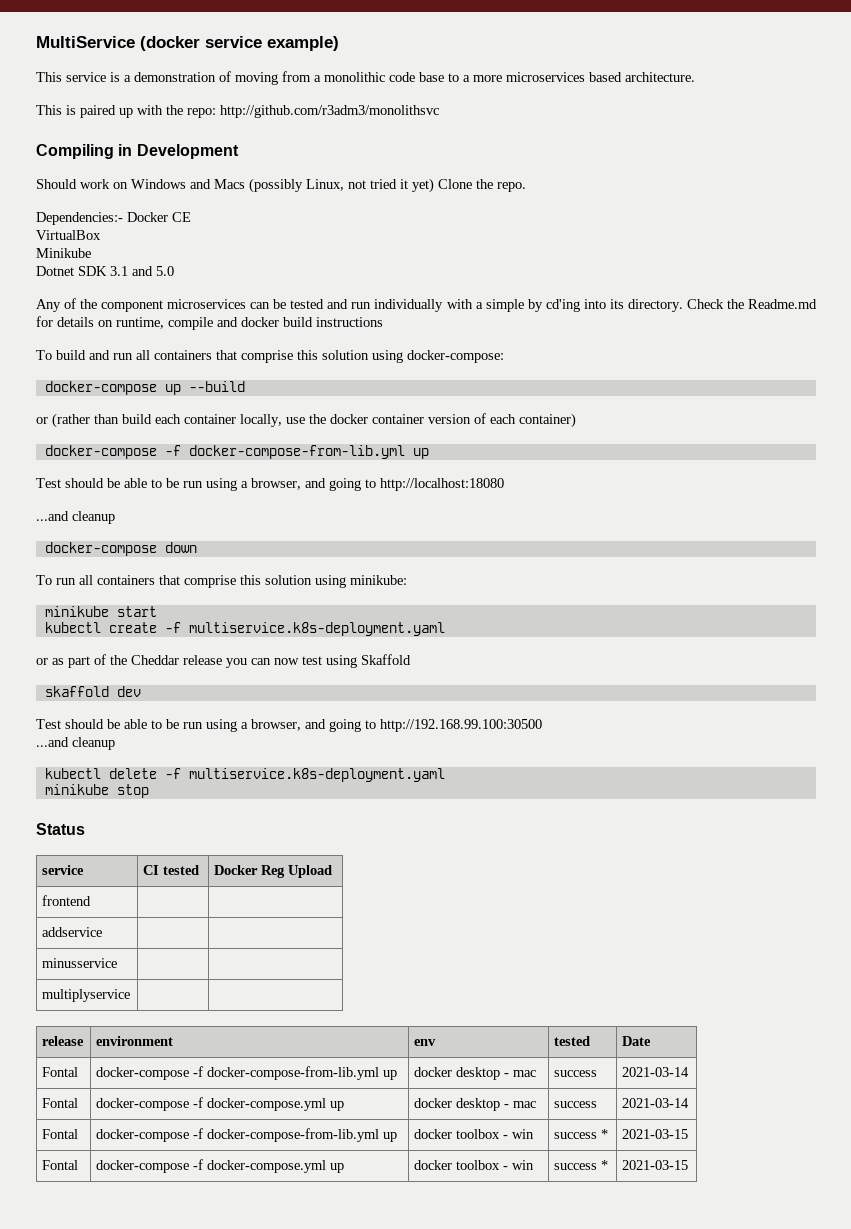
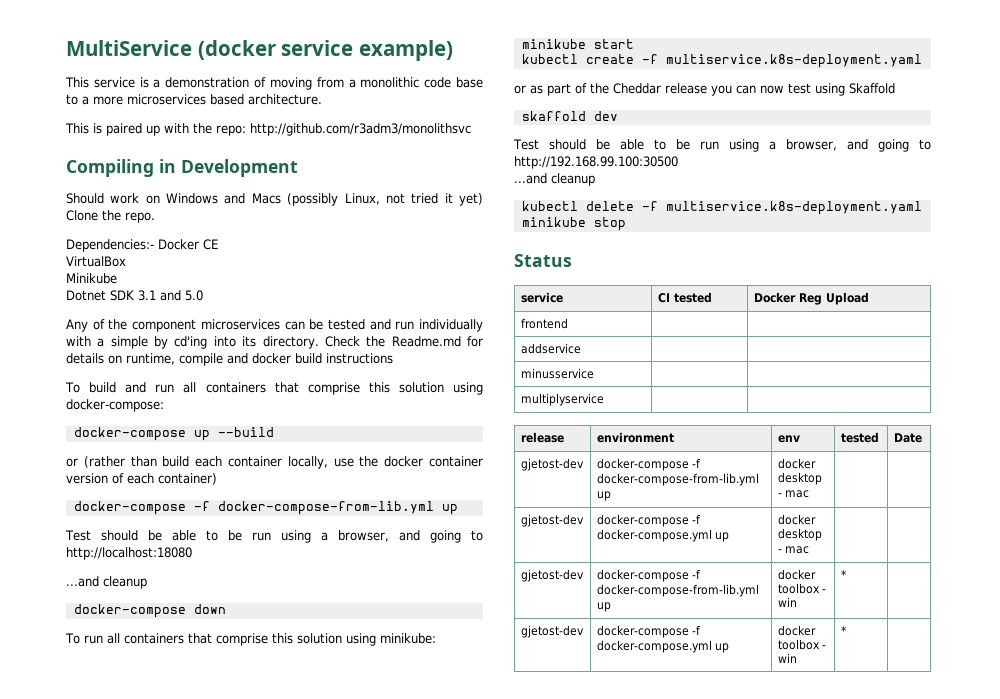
- Fontal | docker-compose -f docker-compose-from-lib.yml up | docker desktop - mac | success | 2021-03-14
- Fontal | docker-compose -f docker-compose.yml up | docker desktop - mac | success | 2021-03-14
- Fontal | docker-compose -f docker-compose-from-lib.yml up | docker toolbox - win | success * | 2021-03-15
- Fontal | docker-compose -f docker-compose.yml up | docker toolbox - win | success * | 2021-03-15
+ gjetost-dev | docker-compose -f docker-compose-from-lib.yml up | docker desktop - mac | |
+ gjetost-dev | docker-compose -f docker-compose.yml up | docker desktop - mac | |
+ gjetost-dev | docker-compose -f docker-compose-from-lib.yml up | docker toolbox - win | * |
+ gjetost-dev | docker-compose -f docker-compose.yml up | docker toolbox - win | * |

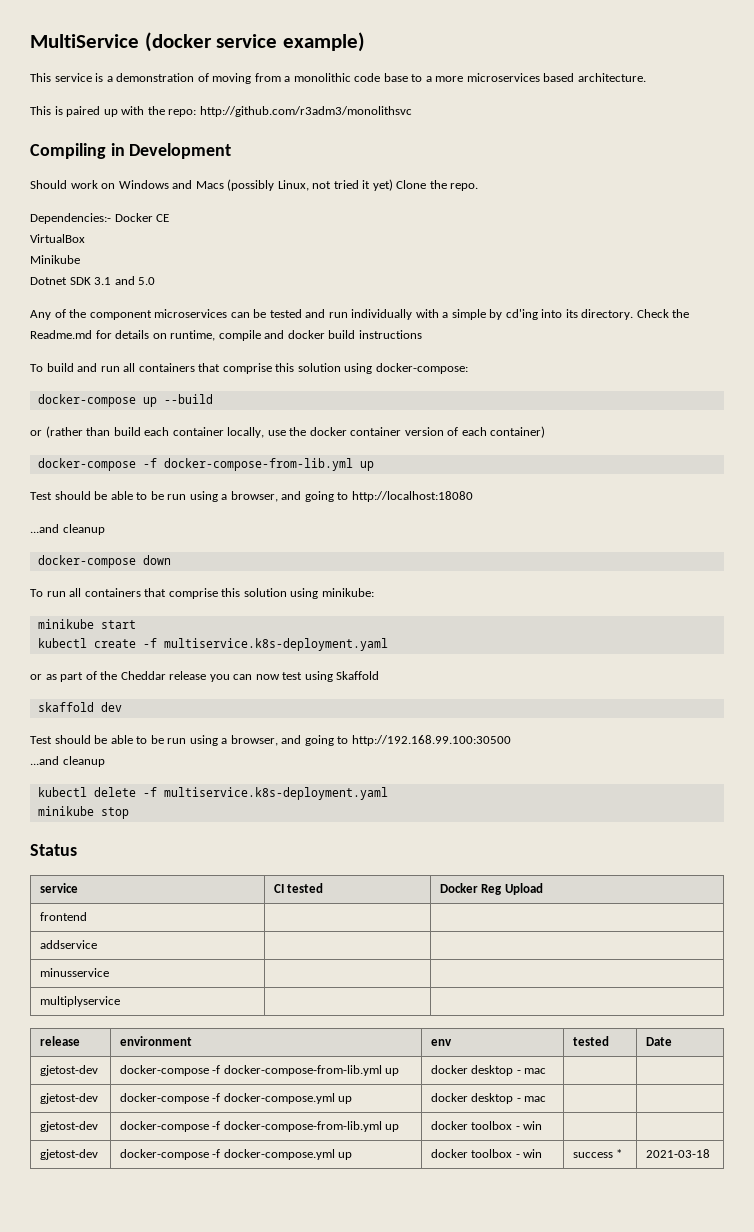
- gjetost-dev | docker-compose -f docker-compose-from-lib.yml up | docker toolbox - win | * |
+ gjetost-dev | docker-compose -f docker-compose-from-lib.yml up | docker toolbox - win | |
- gjetost-dev | docker-compose -f docker-compose.yml up | docker toolbox - win | * |
+ gjetost-dev | docker-compose -f docker-compose.yml up | docker toolbox - win | success * | 2021-03-18

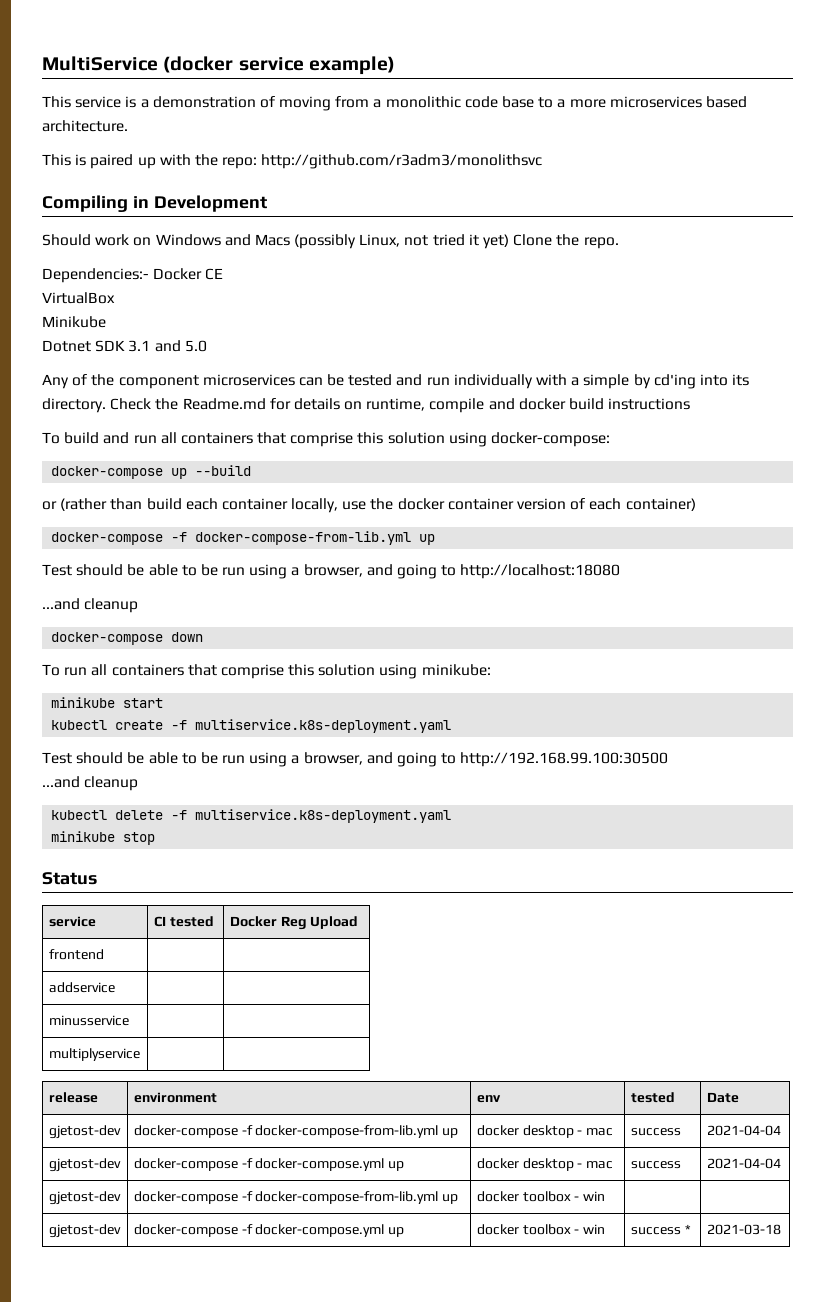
- or as part of the Cheddar release you can now test using Skaffold
- skaffold dev
- gjetost-dev | docker-compose -f docker-compose-from-lib.yml up | docker desktop - mac | |
+ gjetost-dev | docker-compose -f docker-compose-from-lib.yml up | docker desktop - mac | success | 2021-04-04
- gjetost-dev | docker-compose -f docker-compose.yml up | docker desktop - mac | |
+ gjetost-dev | docker-compose -f docker-compose.yml up | docker desktop - mac | success | 2021-04-04

